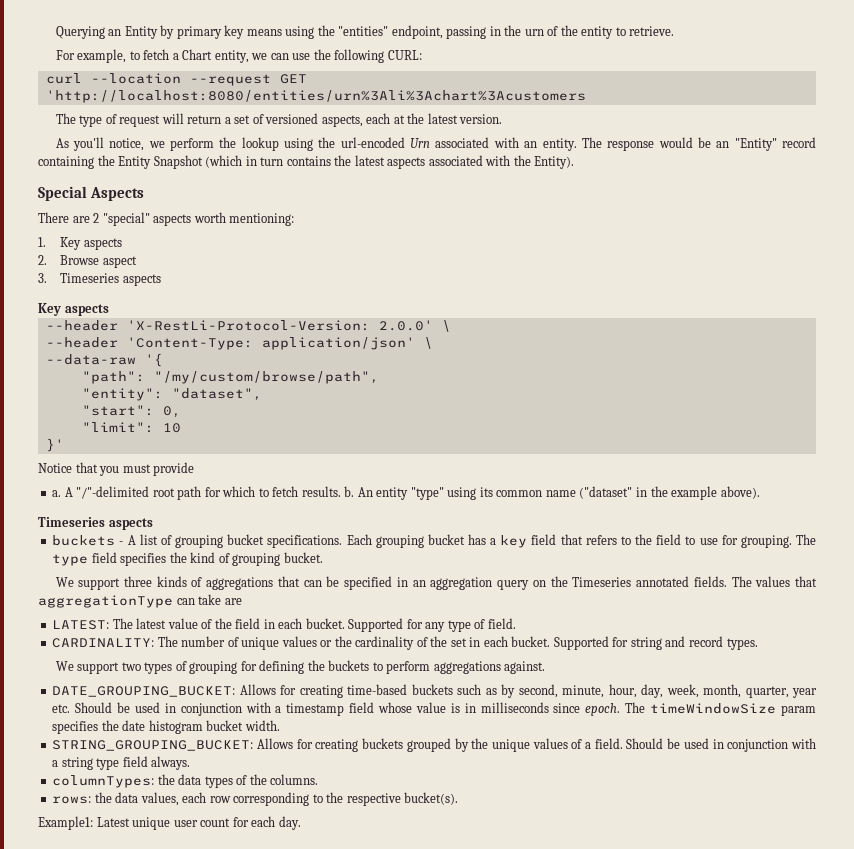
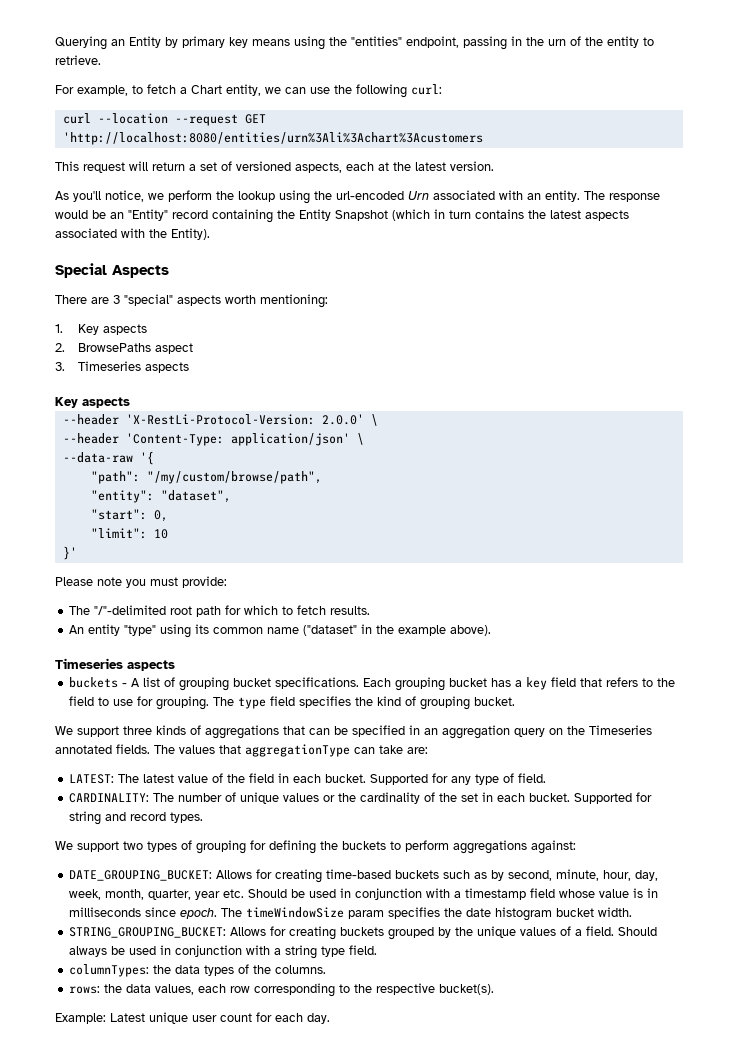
- For example, to fetch a Chart entity, we can use the following CURL:
+ For example, to fetch a Chart entity, we can use the following curl:
- The type of request will return a set of versioned aspects, each at the latest version.
+ This request will return a set of versioned aspects, each at the latest version.
- There are 2 "special" aspects worth mentioning:
+ There are 3 "special" aspects worth mentioning:
- 2. Browse aspect
+ 2. BrowsePaths aspect
- Notice that you must provide
- a. A "/"-delimited root path for which to fetch results. b. An entity "type" using its common name ("dataset" in the example above).
+ Please note you must provide:
+ The "/"-delimited root path for which to fetch results.
+ An entity "type" using its common name ("dataset" in the example above).
- The values that aggregationType can take are
+ The values that aggregationType can take are:
- We support two types of grouping for defining the buckets to perform aggregations against.
+ We support two types of grouping for defining the buckets to perform aggregations against:
- Should be used in conjunction with a string type field always.
+ Should always be used in conjunction with a string type field.
- Example1: Latest unique user count for each day.
+ Example: Latest unique user count for each day.

